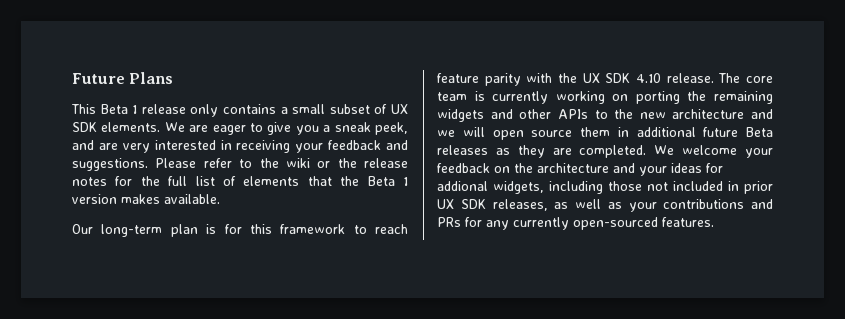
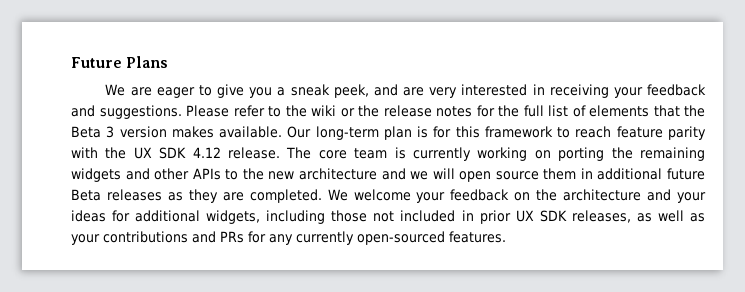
- This Beta 1 release only contains a small subset of UX SDK elements.
- Please refer to the wiki or the release notes for the full list of elements that the Beta 1 version makes available.
- Our long-term plan is for this framework to reach feature parity with the UX SDK 4.10 release.
+ Please refer to the wiki or the release notes for the full list of elements that the Beta 3 version makes available. Our long-term plan is for this framework to reach feature parity with the UX SDK 4.12 release.
- We welcome your feedback on the architecture and your ideas for addional widgets, including those not included in prior UX SDK releases, as well as your contributions and PRs for any currently open-sourced features.
+ We welcome your feedback on the architecture and your ideas for additional widgets, including those not included in prior UX SDK releases, as well as your contributions and PRs for any currently open-sourced features.

